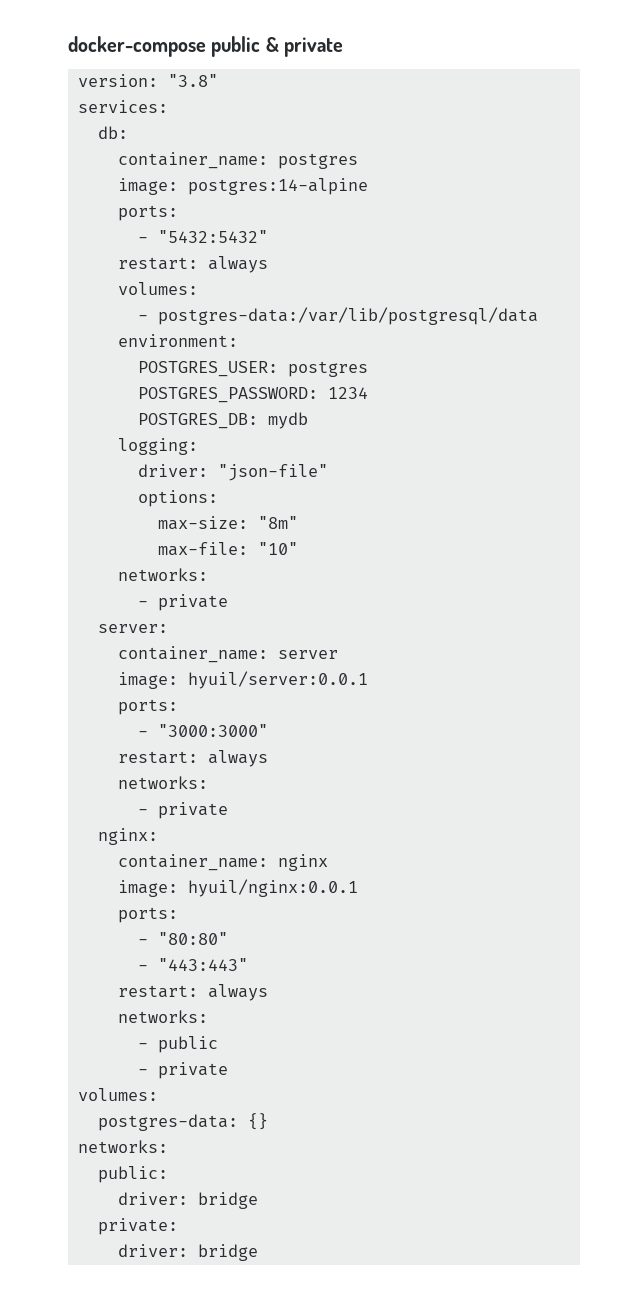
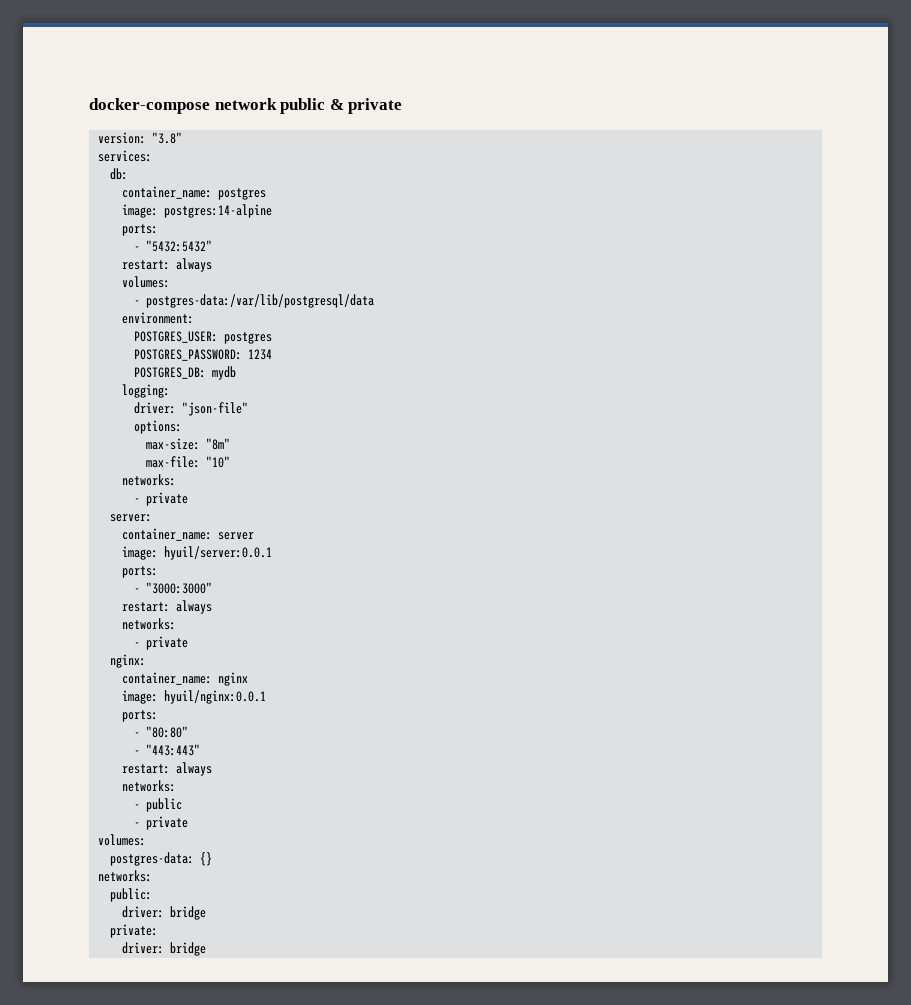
- docker-compose public & private
+ docker-compose network public & private

